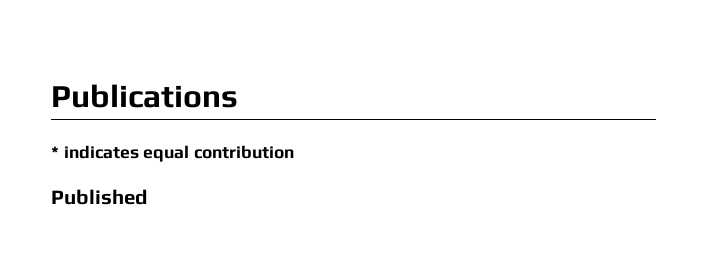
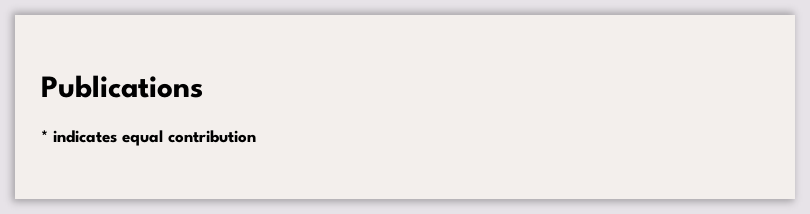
- Published

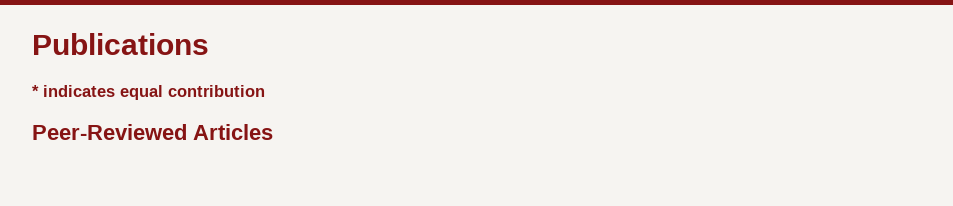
+ Peer-Reviewed Articles

